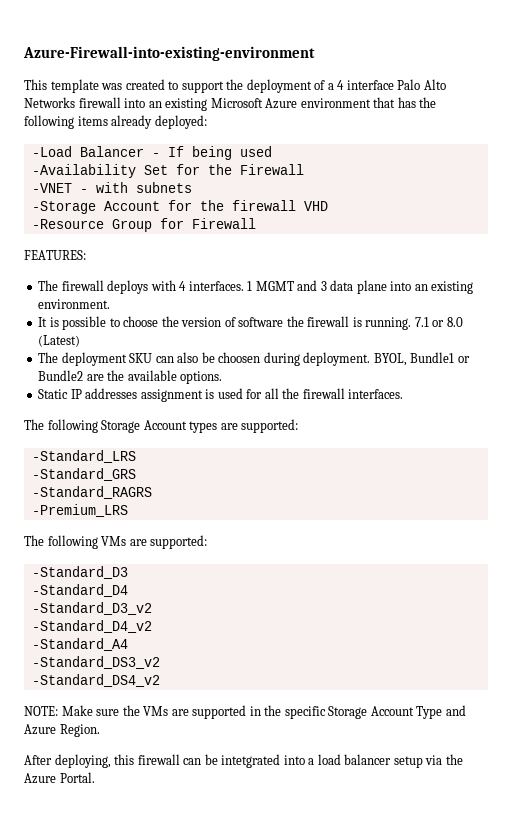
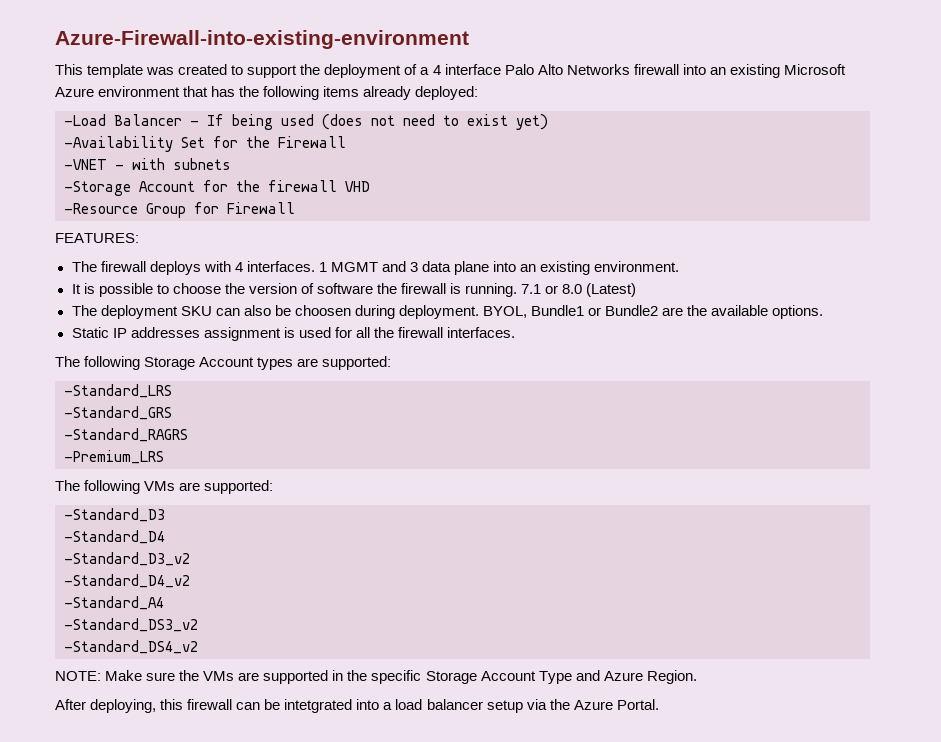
- -Load Balancer - If being used
+ -Load Balancer - If being used (does not need to exist yet)

